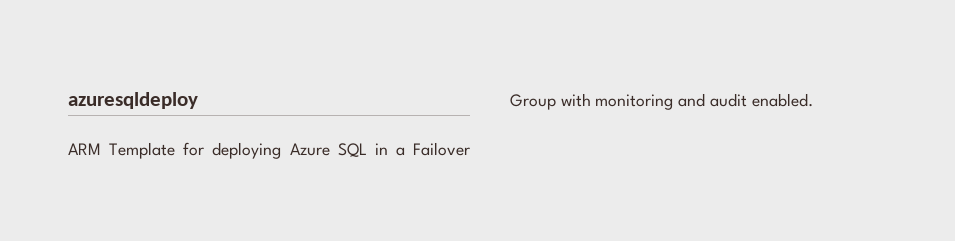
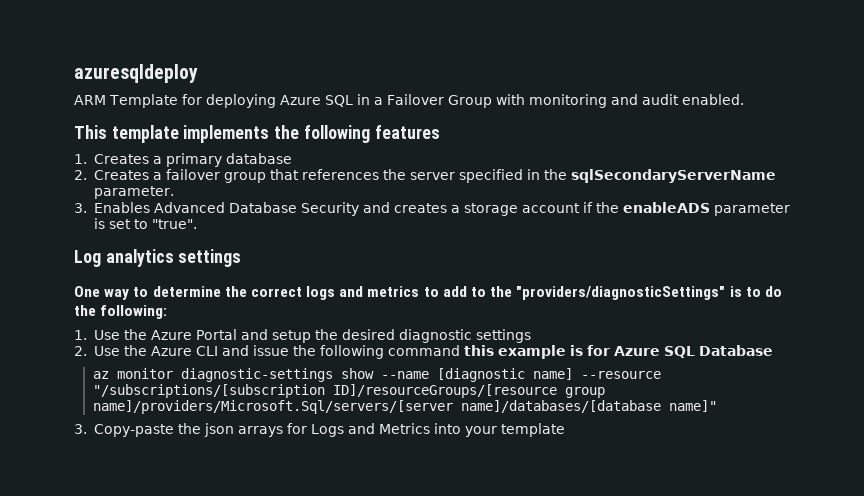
+ This template implements the following features
+ 1. Creates a primary database
+ 2. Creates a failover group that references the server specified in the sqlSecondaryServerName parameter.
+ 3. Enables Advanced Database Security and creates a storage account if the enableADS parameter is set to "true".
+ Log analytics settings
+ One way to determine the correct logs and metrics to add to the "providers/diagnosticSettings" is to do the following:
+ 1. Use the Azure Portal and setup the desired diagnostic settings
+ 2. Use the Azure CLI and issue the following command this example is for Azure SQL Database
+ az monitor diagnostic-settings show --name [diagnostic name] --resource "/subscriptions/[subscription ID]/resourceGroups/[resource group name]/providers/Microsoft.Sql/servers/[server name]/databases/[database name]"
+ 3. Copy-paste the json arrays for Logs and Metrics into your template

